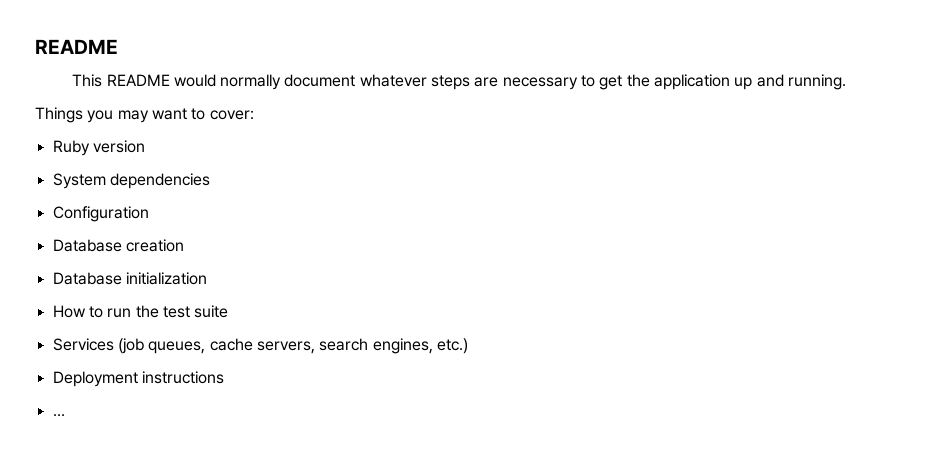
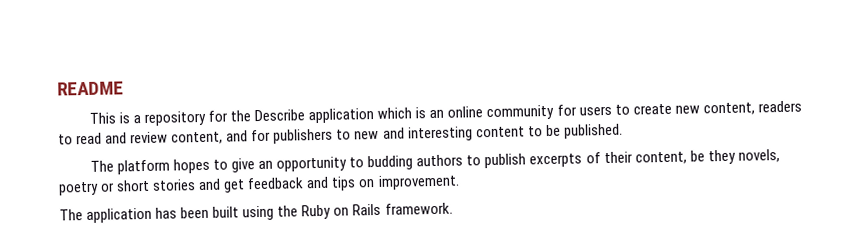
- This README would normally document whatever steps are necessary to get the application up and running.
- Things you may want to cover:
- Ruby version
- System dependencies
- Configuration
- Database creation
- Database initialization
- How to run the test suite
- Services (job queues, cache servers, search engines, etc.)
- Deployment instructions
- ...
+ This is a repository for the Describe application which is an online community for users to create new content, readers to read and review content, and for publishers to new and interesting content to be published.
+ The platform hopes to give an opportunity to budding authors to publish excerpts of their content, be they novels, poetry or short stories and get feedback and tips on improvement.
+ The application has been built using the Ruby on Rails framework.

